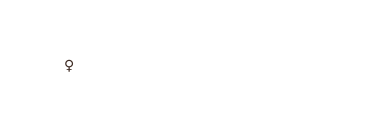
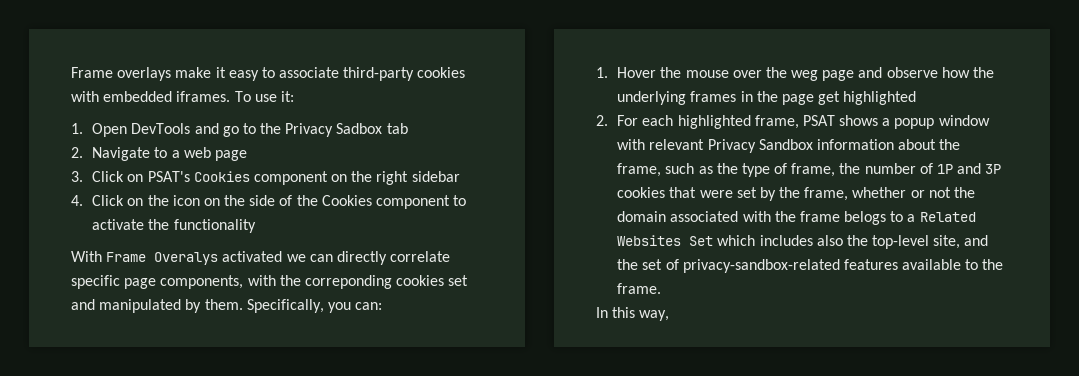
- ♀
+ Frame overlays make it easy to associate third-party cookies with embedded iframes. To use it:
+ 1. Open DevTools and go to the Privacy Sadbox tab
+ 2. Navigate to a web page
+ 3. Click on PSAT's Cookies component on the right sidebar
+ 4. Click on the icon on the side of the Cookies component to activate the functionality
+ With Frame Overalys activated we can directly correlate specific page components, with the correponding cookies set and manipulated by them. Specifically, you can:
+ 1. Hover the mouse over the weg page and observe how the underlying frames in the page get highlighted
+ 2. For each highlighted frame, PSAT shows a popup window with relevant Privacy Sandbox information about the frame, such as the type of frame, the number of 1P and 3P cookies that were set by the frame, whether or not the domain associated with the frame belogs to a Related Websites Set which includes also the top-level site, and the set of privacy-sandbox-related features available to the frame.
+ In this way,

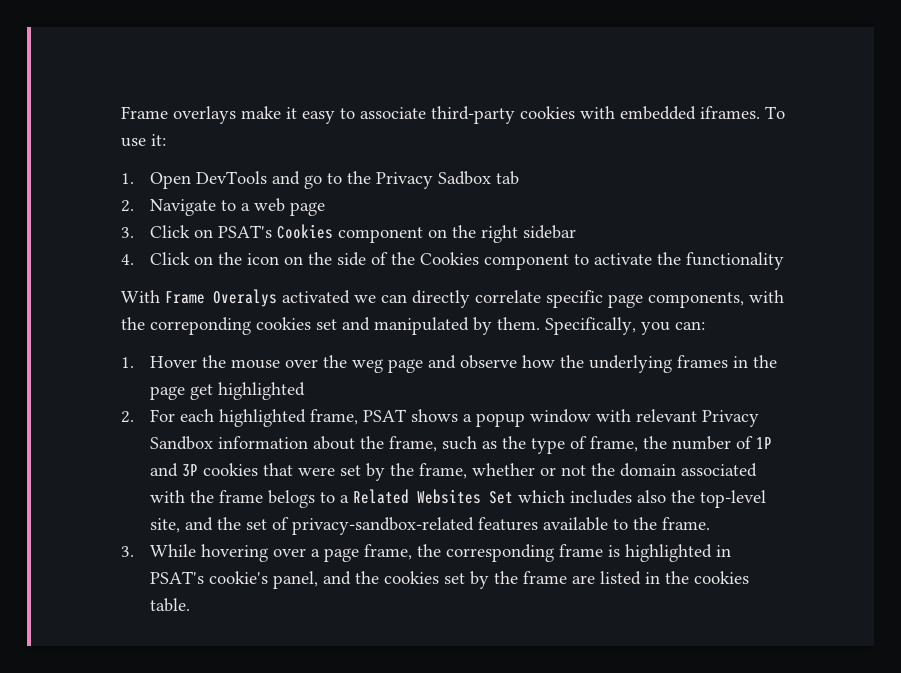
- In this way,
+ 3. While hovering over a page frame, the corresponding frame is highlighted in PSAT's cookie's panel, and the cookies set by the frame are listed in the cookies table.

